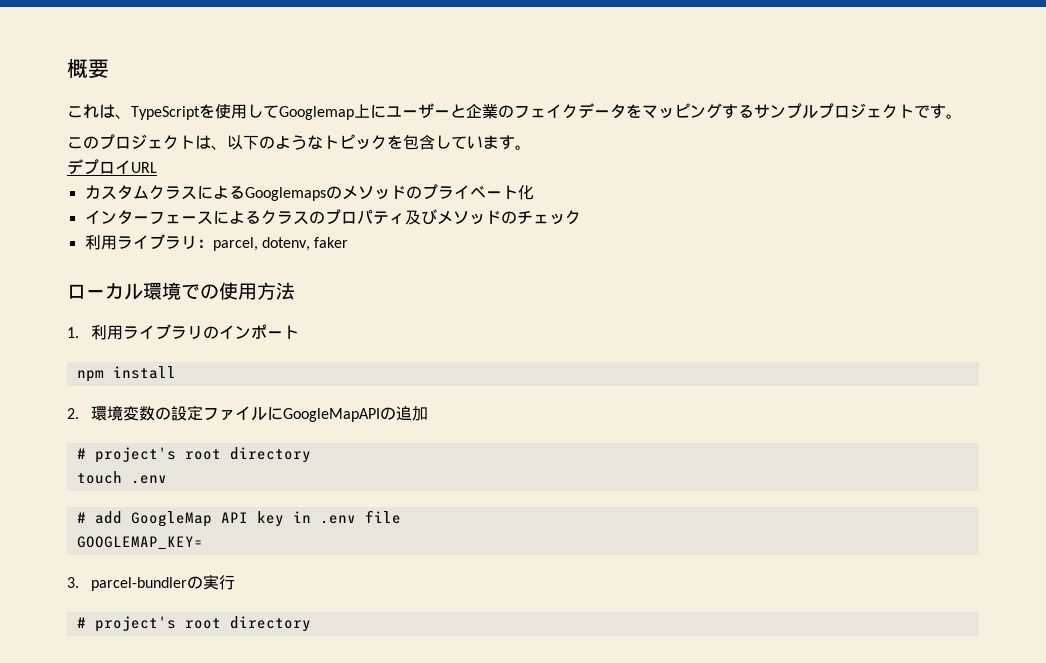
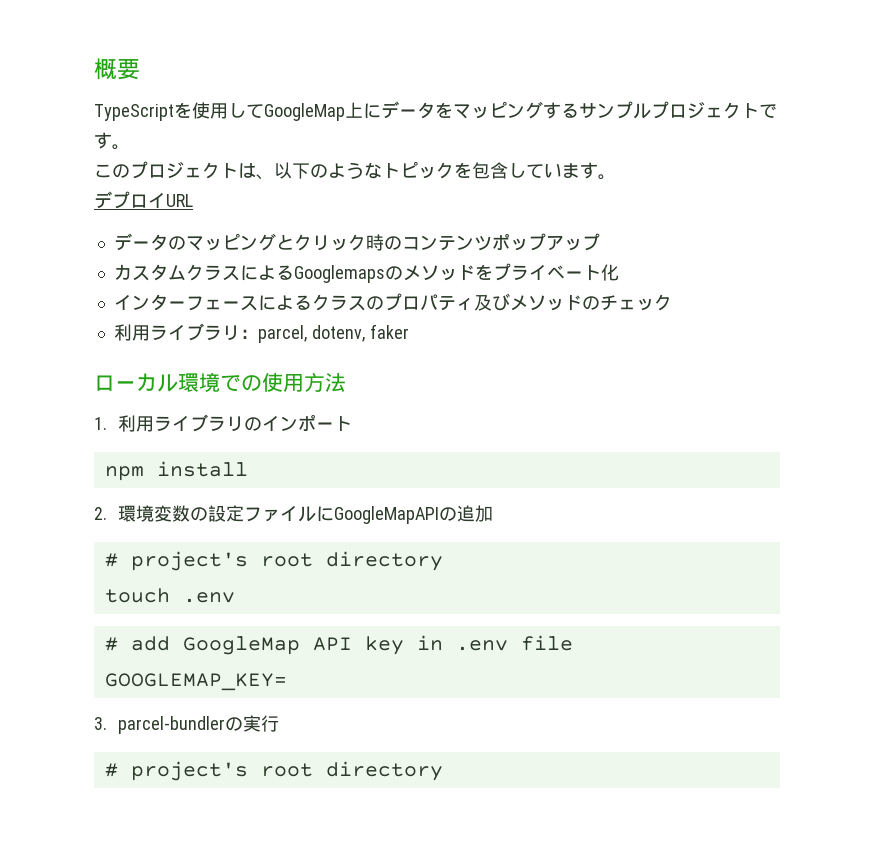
- これは、TypeScriptを使用してGooglemap上にユーザーと企業のフェイクデータをマッピングするサンプルプロジェクトです。
+ TypeScriptを使用してGoogleMap上にデータをマッピングするサンプルプロジェクトです。
+ データのマッピングとクリック時のコンテンツポップアップ
- カスタムクラスによるGooglemapsのメソッドのプライベート化
+ カスタムクラスによるGooglemapsのメソッドをプライベート化

